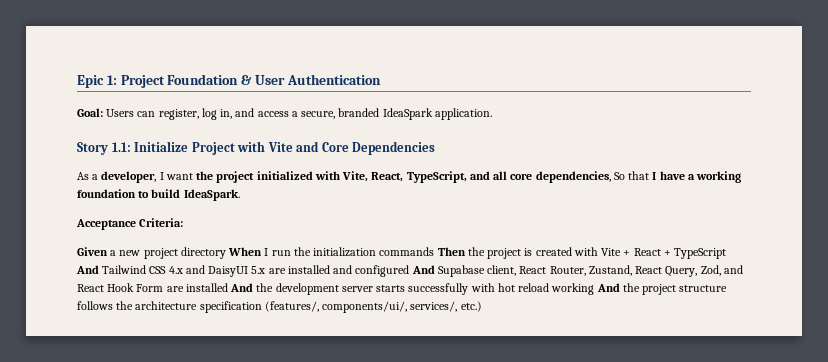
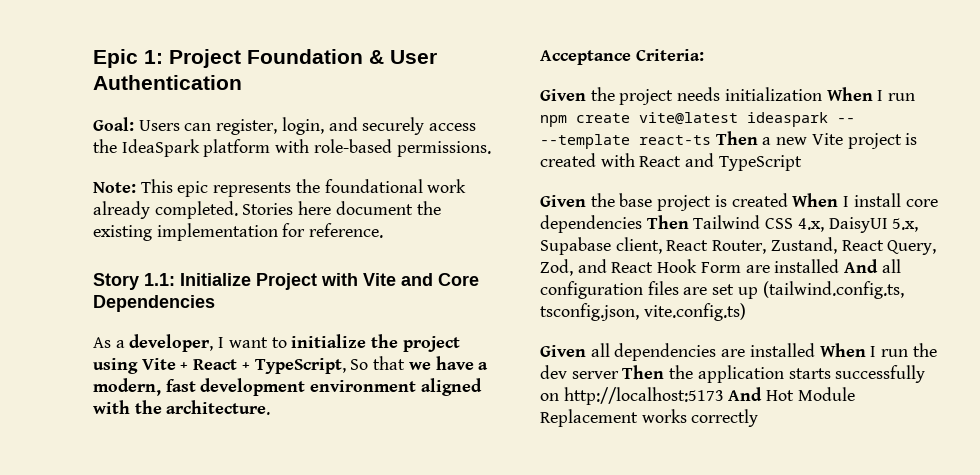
- Goal: Users can register, log in, and access a secure, branded IdeaSpark application.
+ Goal: Users can register, login, and securely access the IdeaSpark platform with role-based permissions.
+ Note: This epic represents the foundational work already completed. Stories here document the existing implementation for reference.
- As a developer, I want the project initialized with Vite, React, TypeScript, and all core dependencies, So that I have a working foundation to build IdeaSpark.
+ As a developer, I want to initialize the project using Vite + React + TypeScript, So that we have a modern, fast development environment aligned with the architecture.
  Acceptance Criteria:
- Given a new project directory When I run the initialization commands Then the project is created with Vite + React + TypeScript And Tailwind CSS 4.x and DaisyUI 5.x are installed and configured And Supabase client, React Router, Zustand, React Query, Zod, and React Hook Form are installed And the development server starts successfully with hot reload working And the project structure follows the architecture specification (features/, components/ui/, services/, etc.)
+ Given the project needs initialization When I run npm create vite@latest ideaspark -- --template react-ts Then a new Vite project is created with React and TypeScript
+ Given the base project is created When I install core dependencies Then Tailwind CSS 4.x, DaisyUI 5.x, Supabase client, React Router, Zustand, React Query, Zod, and React Hook Form are installed And all configuration files are set up (tailwind.config.ts, tsconfig.json, vite.config.ts)
+ Given all dependencies are installed When I run the dev server Then the application starts successfully on http://localhost:5173 And Hot Module Replacement works correctly

